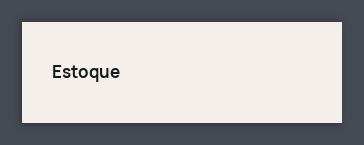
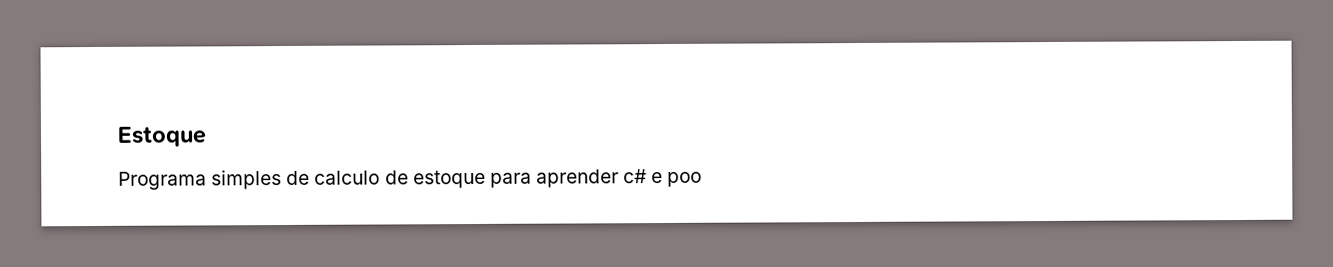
+ Programa simples de calculo de estoque para aprender c# e poo

